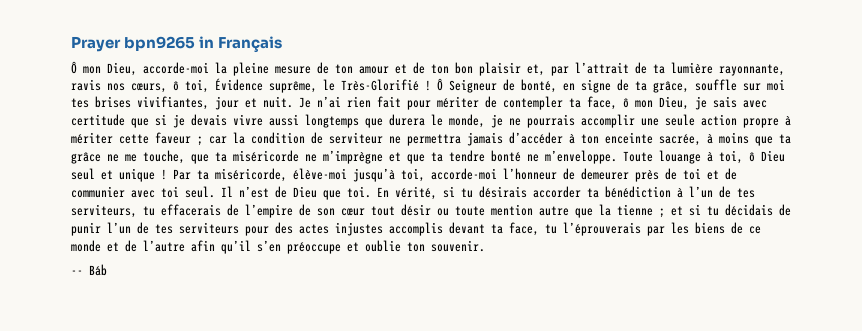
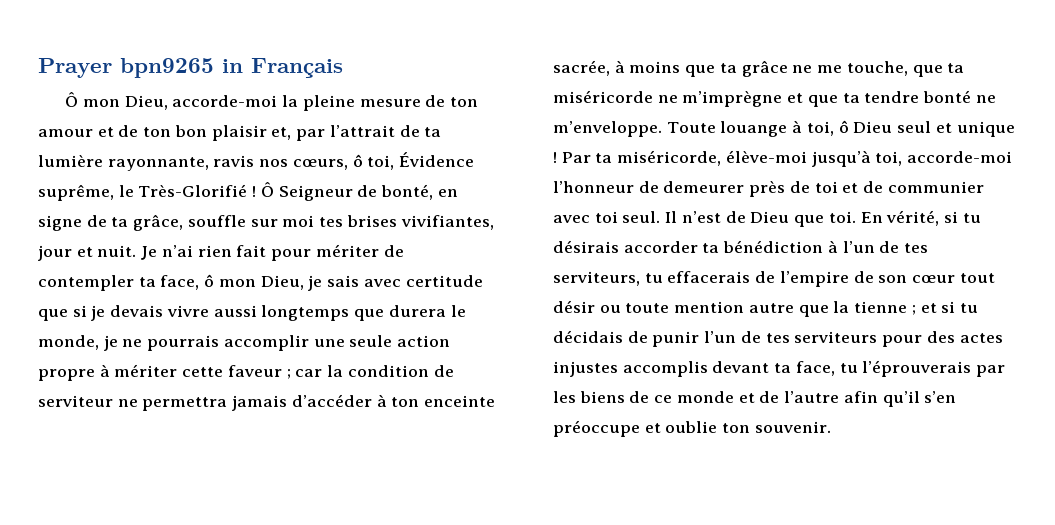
- -- Báb

